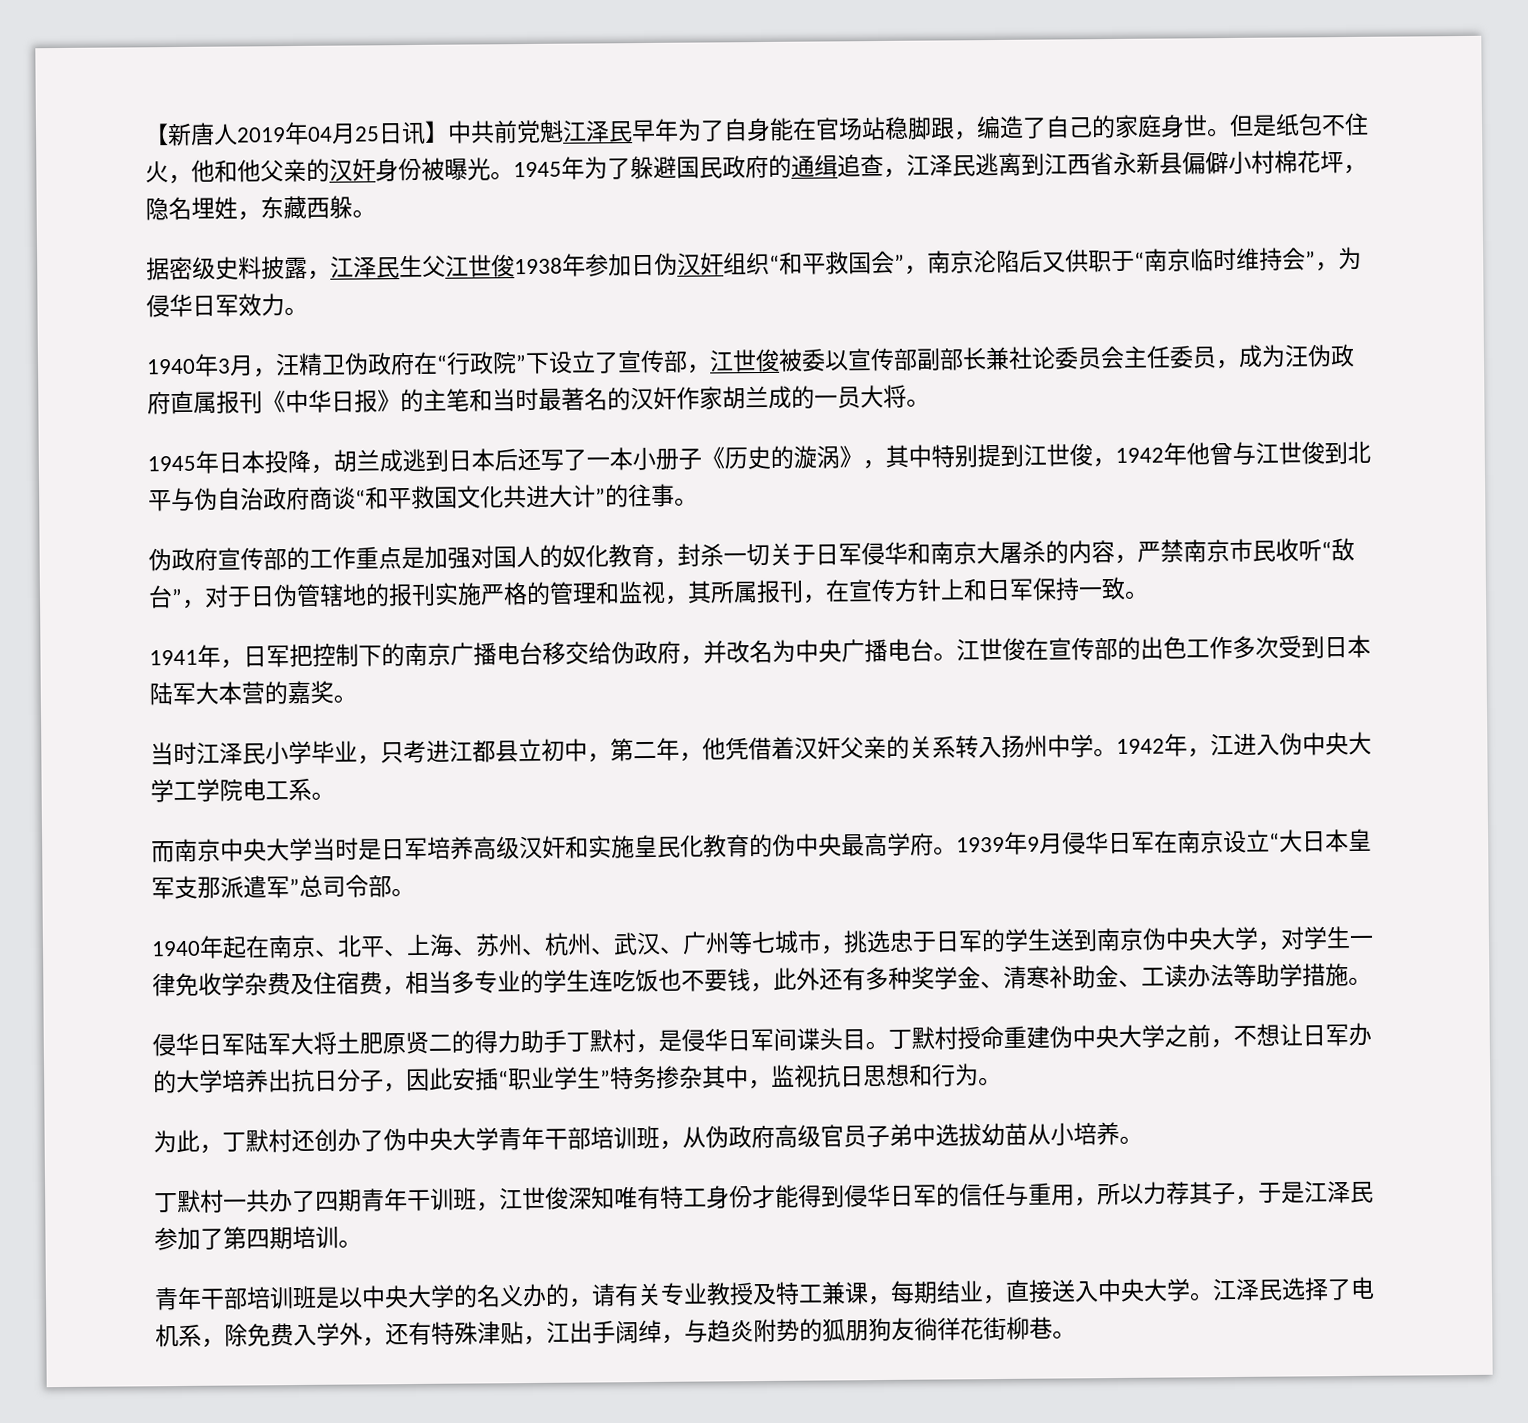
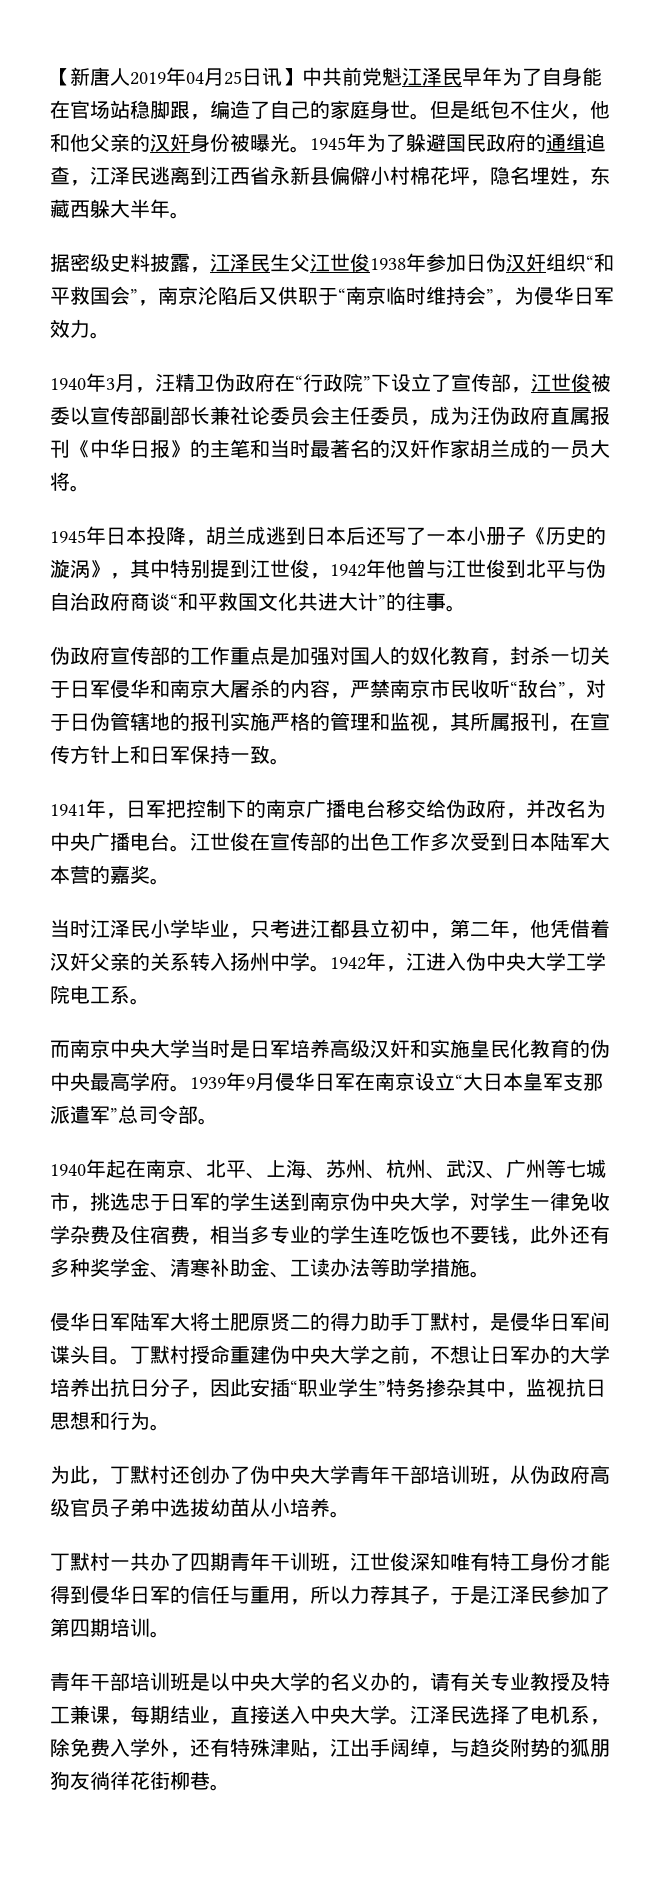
- 1945年为了躲避国民政府的通缉追查，江泽民逃离到江西省永新县偏僻小村棉花坪，隐名埋姓，东藏西躲。
+ 1945年为了躲避国民政府的通缉追查，江泽民逃离到江西省永新县偏僻小村棉花坪，隐名埋姓，东藏西躲大半年。

